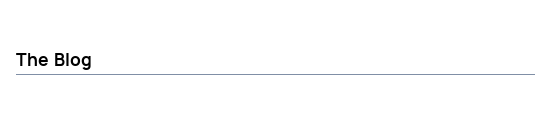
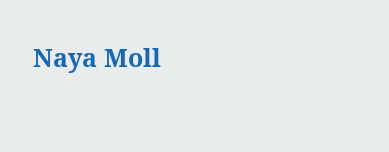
- The Blog
+ Naya Moll

